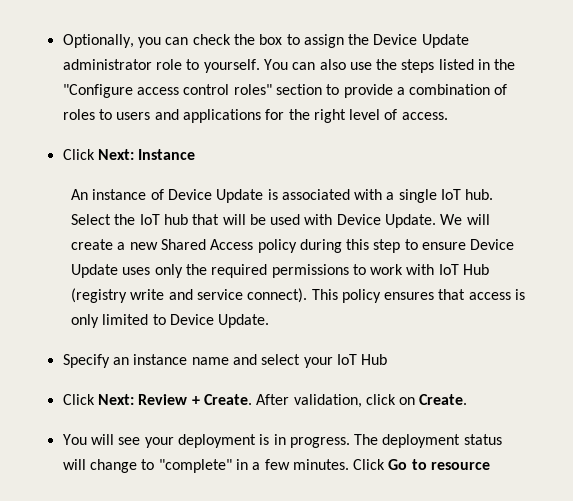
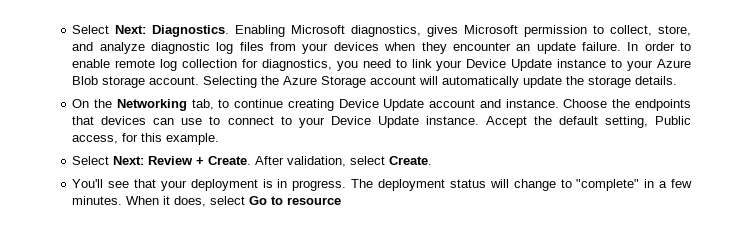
- Optionally, you can check the box to assign the Device Update administrator role to yourself. You can also use the steps listed in the "Configure access control roles" section to provide a combination of roles to users and applications for the right level of access.
- Click Next: Instance
- An instance of Device Update is associated with a single IoT hub. Select the IoT hub that will be used with Device Update. We will create a new Shared Access policy during this step to ensure Device Update uses only the required permissions to work with IoT Hub (registry write and service connect). This policy ensures that access is only limited to Device Update.
- Specify an instance name and select your IoT Hub
- Click Next: Review + Create.
+ Select Next: Diagnostics. Enabling Microsoft diagnostics, gives Microsoft permission to collect, store, and analyze diagnostic log files from your devices when they encounter an update failure. In order to enable remote log collection for diagnostics, you need to link your Device Update instance to your Azure Blob storage account. Selecting the Azure Storage account will automatically update the storage details.
+ On the Networking tab, to continue creating Device Update account and instance. Choose the endpoints that devices can use to connect to your Device Update instance. Accept the default setting, Public access, for this example.
+ Select Next: Review + Create.
- After validation, click on Create.
+ After validation, select Create.
- You will see your deployment is in progress.
+ You'll see that your deployment is in progress.
- Click Go to resource
+ When it does, select Go to resource

